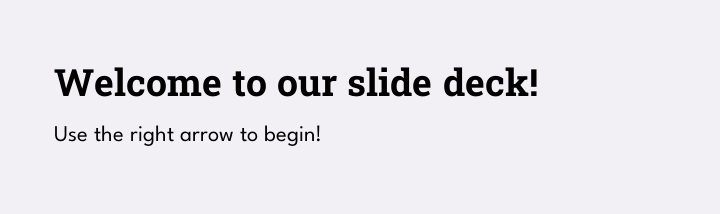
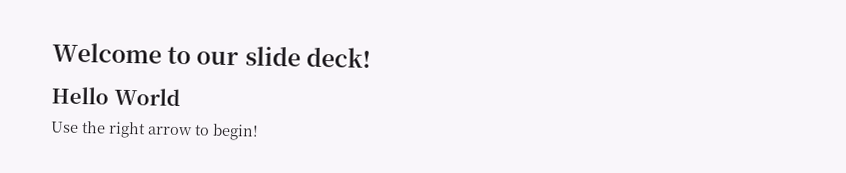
+ Hello World

